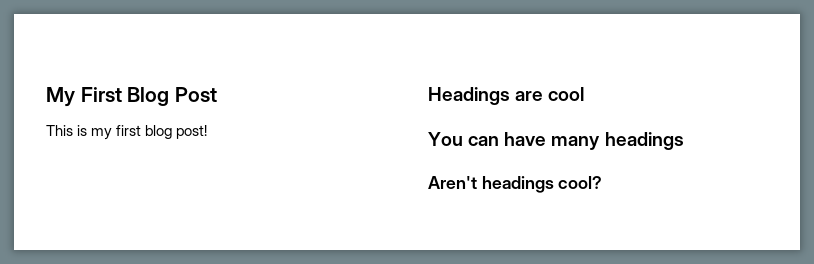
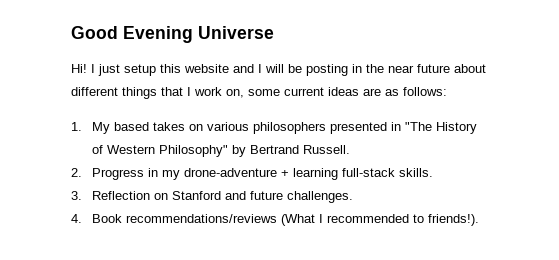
- My First Blog Post
- This is my first blog post!
- Headings are cool
- You can have many headings
- Aren't headings cool?
+ Good Evening Universe
+ Hi! I just setup this website and I will be posting in the near future about different things that I work on, some current ideas are as follows:
+ 1. My based takes on various philosophers presented in "The History of Western Philosophy" by Bertrand Russell.
+ 2. Progress in my drone-adventure + learning full-stack skills.
+ 3. Reflection on Stanford and future challenges.
+ 4. Book recommendations/reviews (What I recommended to friends!).

